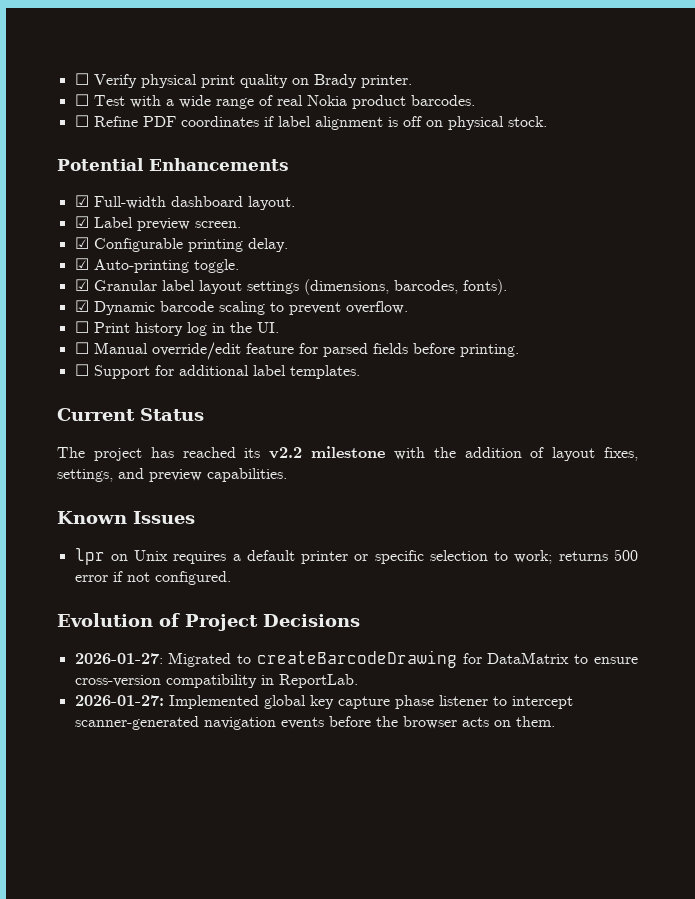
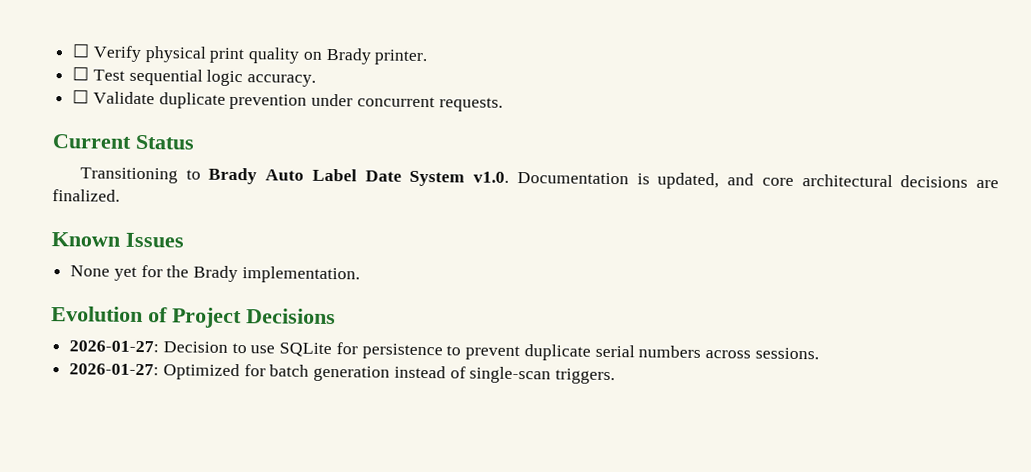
- ☐ Test with a wide range of real Nokia product barcodes.
- ☐ Refine PDF coordinates if label alignment is off on physical stock.
- Potential Enhancements
- ☑ Full-width dashboard layout.
- ☑ Label preview screen.
- ☑ Configurable printing delay.
- ☑ Auto-printing toggle.
- ☑ Granular label layout settings (dimensions, barcodes, fonts).
- ☑ Dynamic barcode scaling to prevent overflow.
- ☐ Print history log in the UI.
- ☐ Manual override/edit feature for parsed fields before printing.
- ☐ Support for additional label templates.
+ ☐ Test sequential logic accuracy.
+ ☐ Validate duplicate prevention under concurrent requests.
  Current Status
- The project has reached its v2.2 milestone with the addition of layout fixes, settings, and preview capabilities.
+ Transitioning to Brady Auto Label Date System v1.0. Documentation is updated, and core architectural decisions are finalized.
  Known Issues
- lpr on Unix requires a default printer or specific selection to work; returns 500 error if not configured.
+ None yet for the Brady implementation.
- 2026-01-27: Migrated to createBarcodeDrawing for DataMatrix to ensure cross-version compatibility in ReportLab.
- 2026-01-27: Implemented global key capture phase listener to intercept scanner-generated navigation events before the browser acts on them.
+ 2026-01-27: Decision to use SQLite for persistence to prevent duplicate serial numbers across sessions.
+ 2026-01-27: Optimized for batch generation instead of single-scan triggers.

